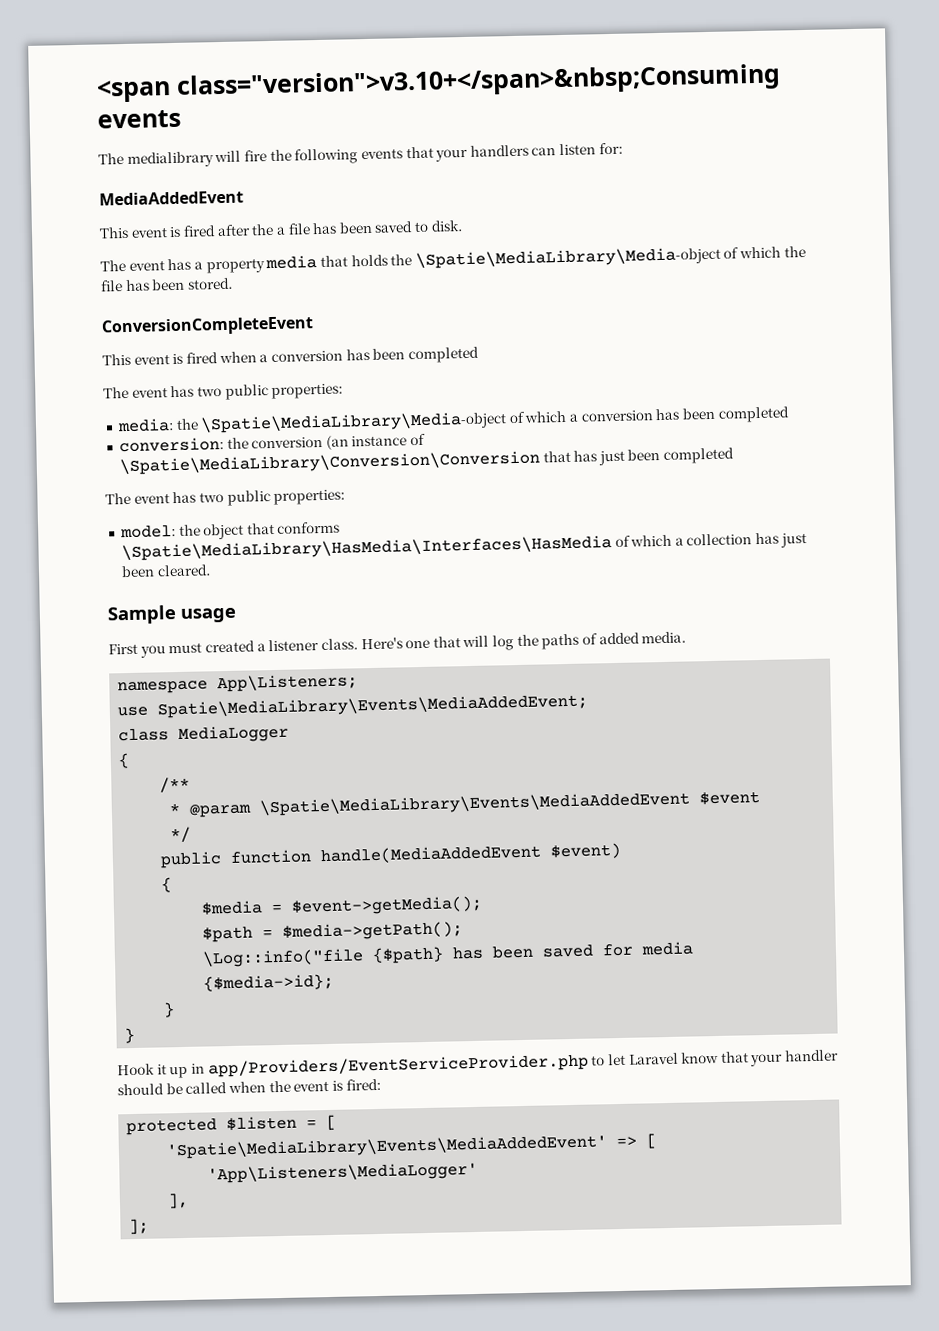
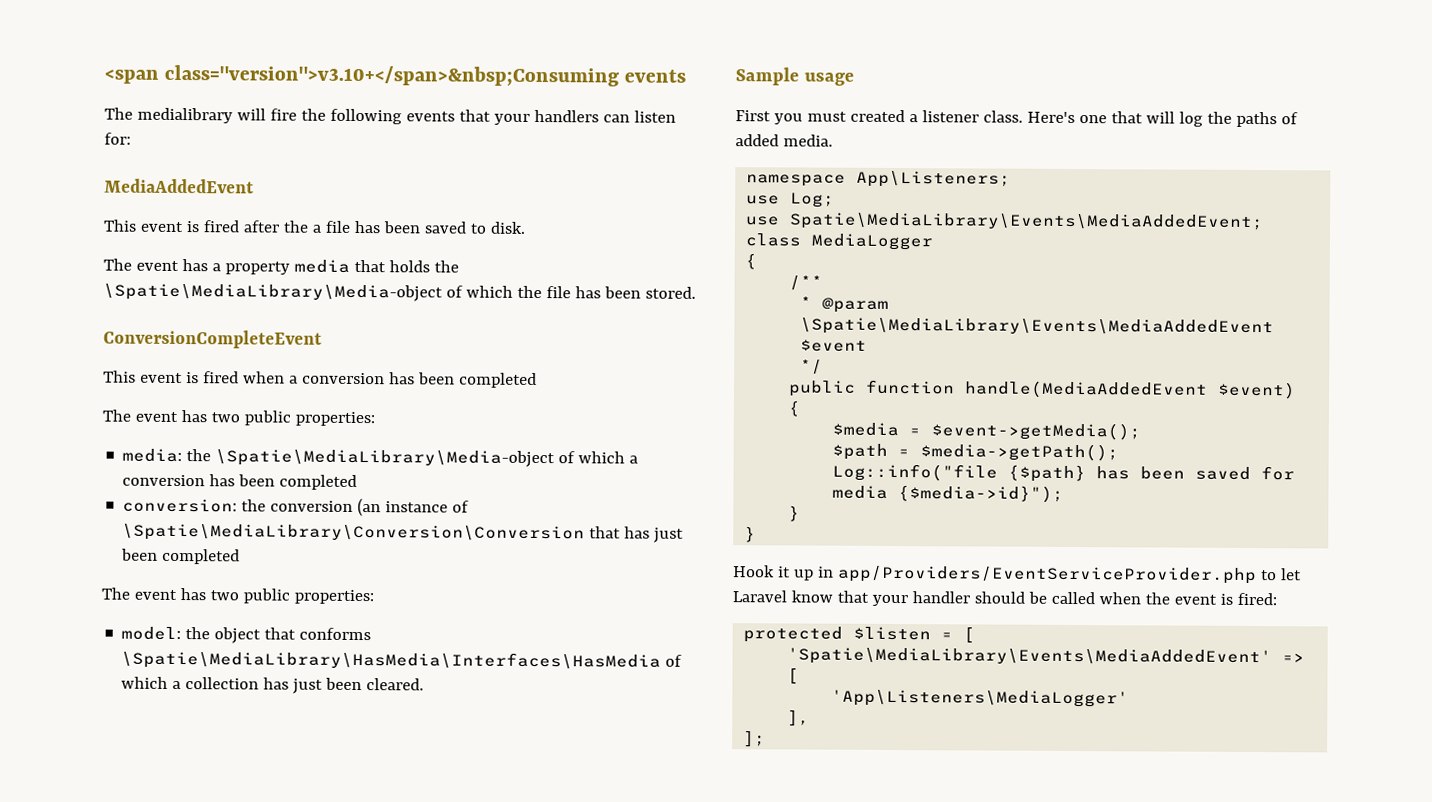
+ use Log;
- \Log::info("file {$path} has been saved for media {$media->id};
+ Log::info("file {$path} has been saved for media {$media->id}");

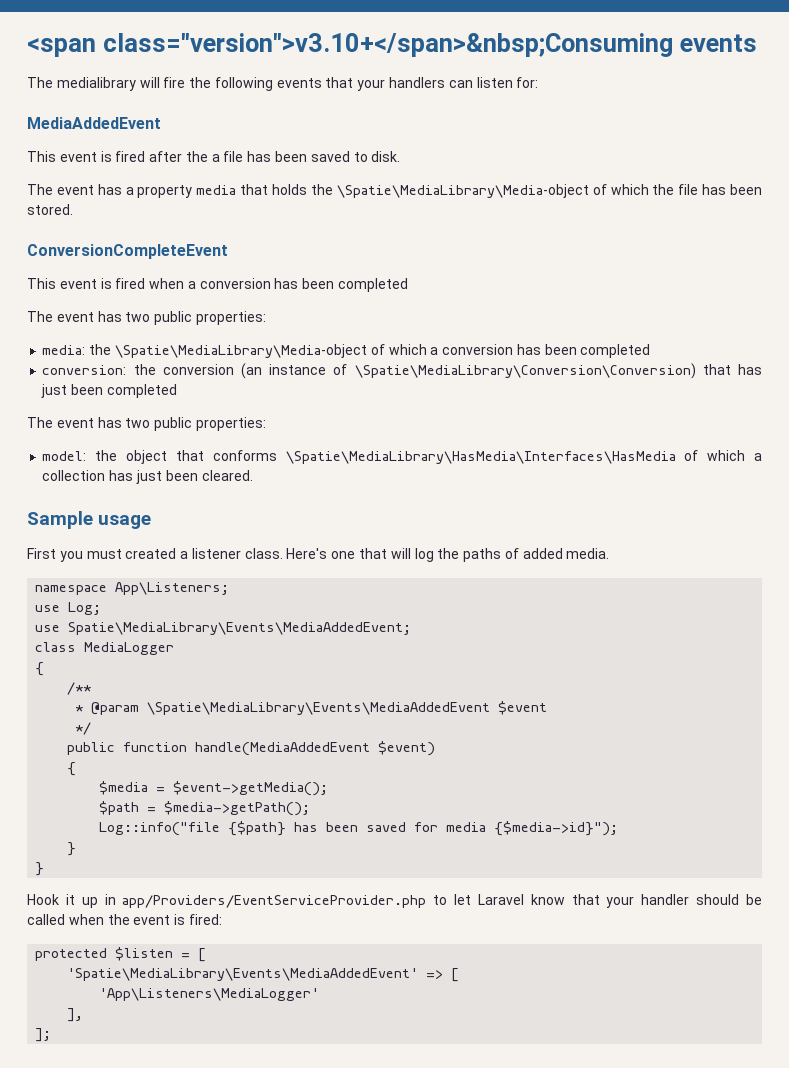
- conversion: the conversion (an instance of \Spatie\MediaLibrary\Conversion\Conversion that has just been completed
+ conversion: the conversion (an instance of \Spatie\MediaLibrary\Conversion\Conversion) that has just been completed

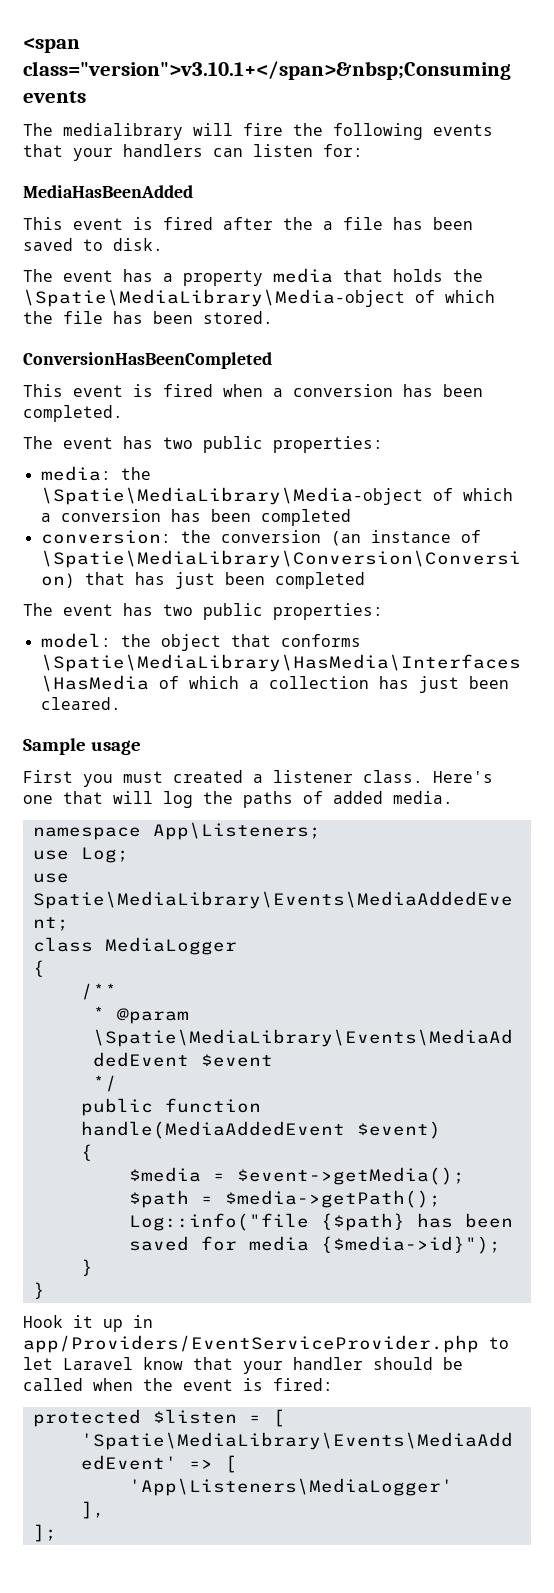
- <span class="version">v3.10+</span>&nbsp;Consuming events
+ <span class="version">v3.10.1+</span>&nbsp;Consuming events
- MediaAddedEvent
+ MediaHasBeenAdded
- ConversionCompleteEvent
+ ConversionHasBeenCompleted
- This event is fired when a conversion has been completed
+ This event is fired when a conversion has been completed.

